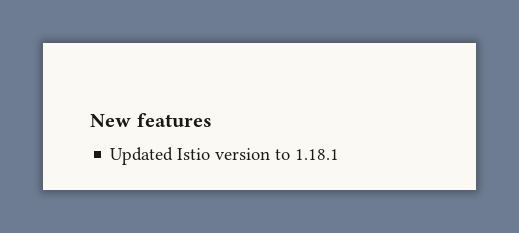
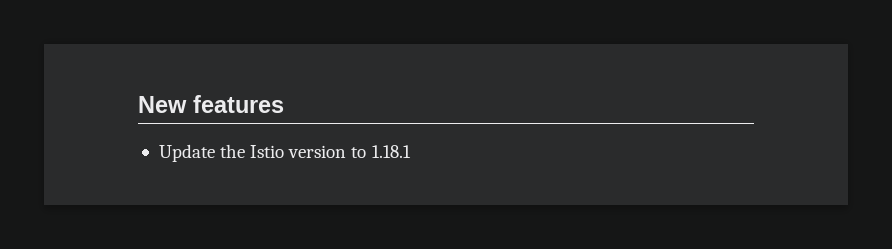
- Updated Istio version to 1.18.1
+ Update the Istio version to 1.18.1

